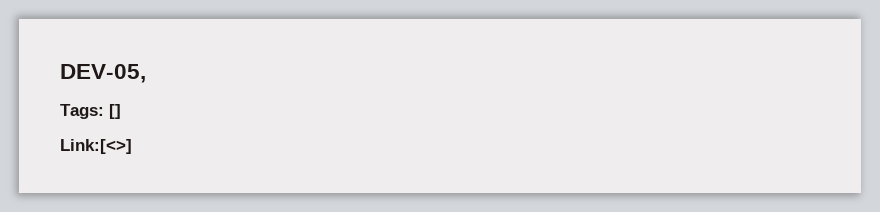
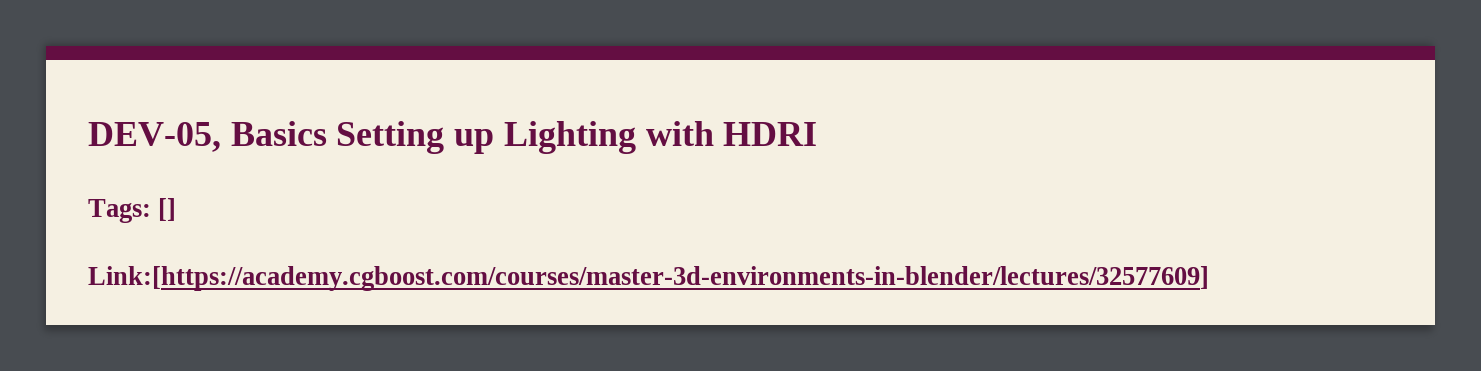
- DEV-05,
+ DEV-05, Basics Setting up Lighting with HDRI
- Link:[<>]
+ Link:[https://academy.cgboost.com/courses/master-3d-environments-in-blender/lectures/32577609]

